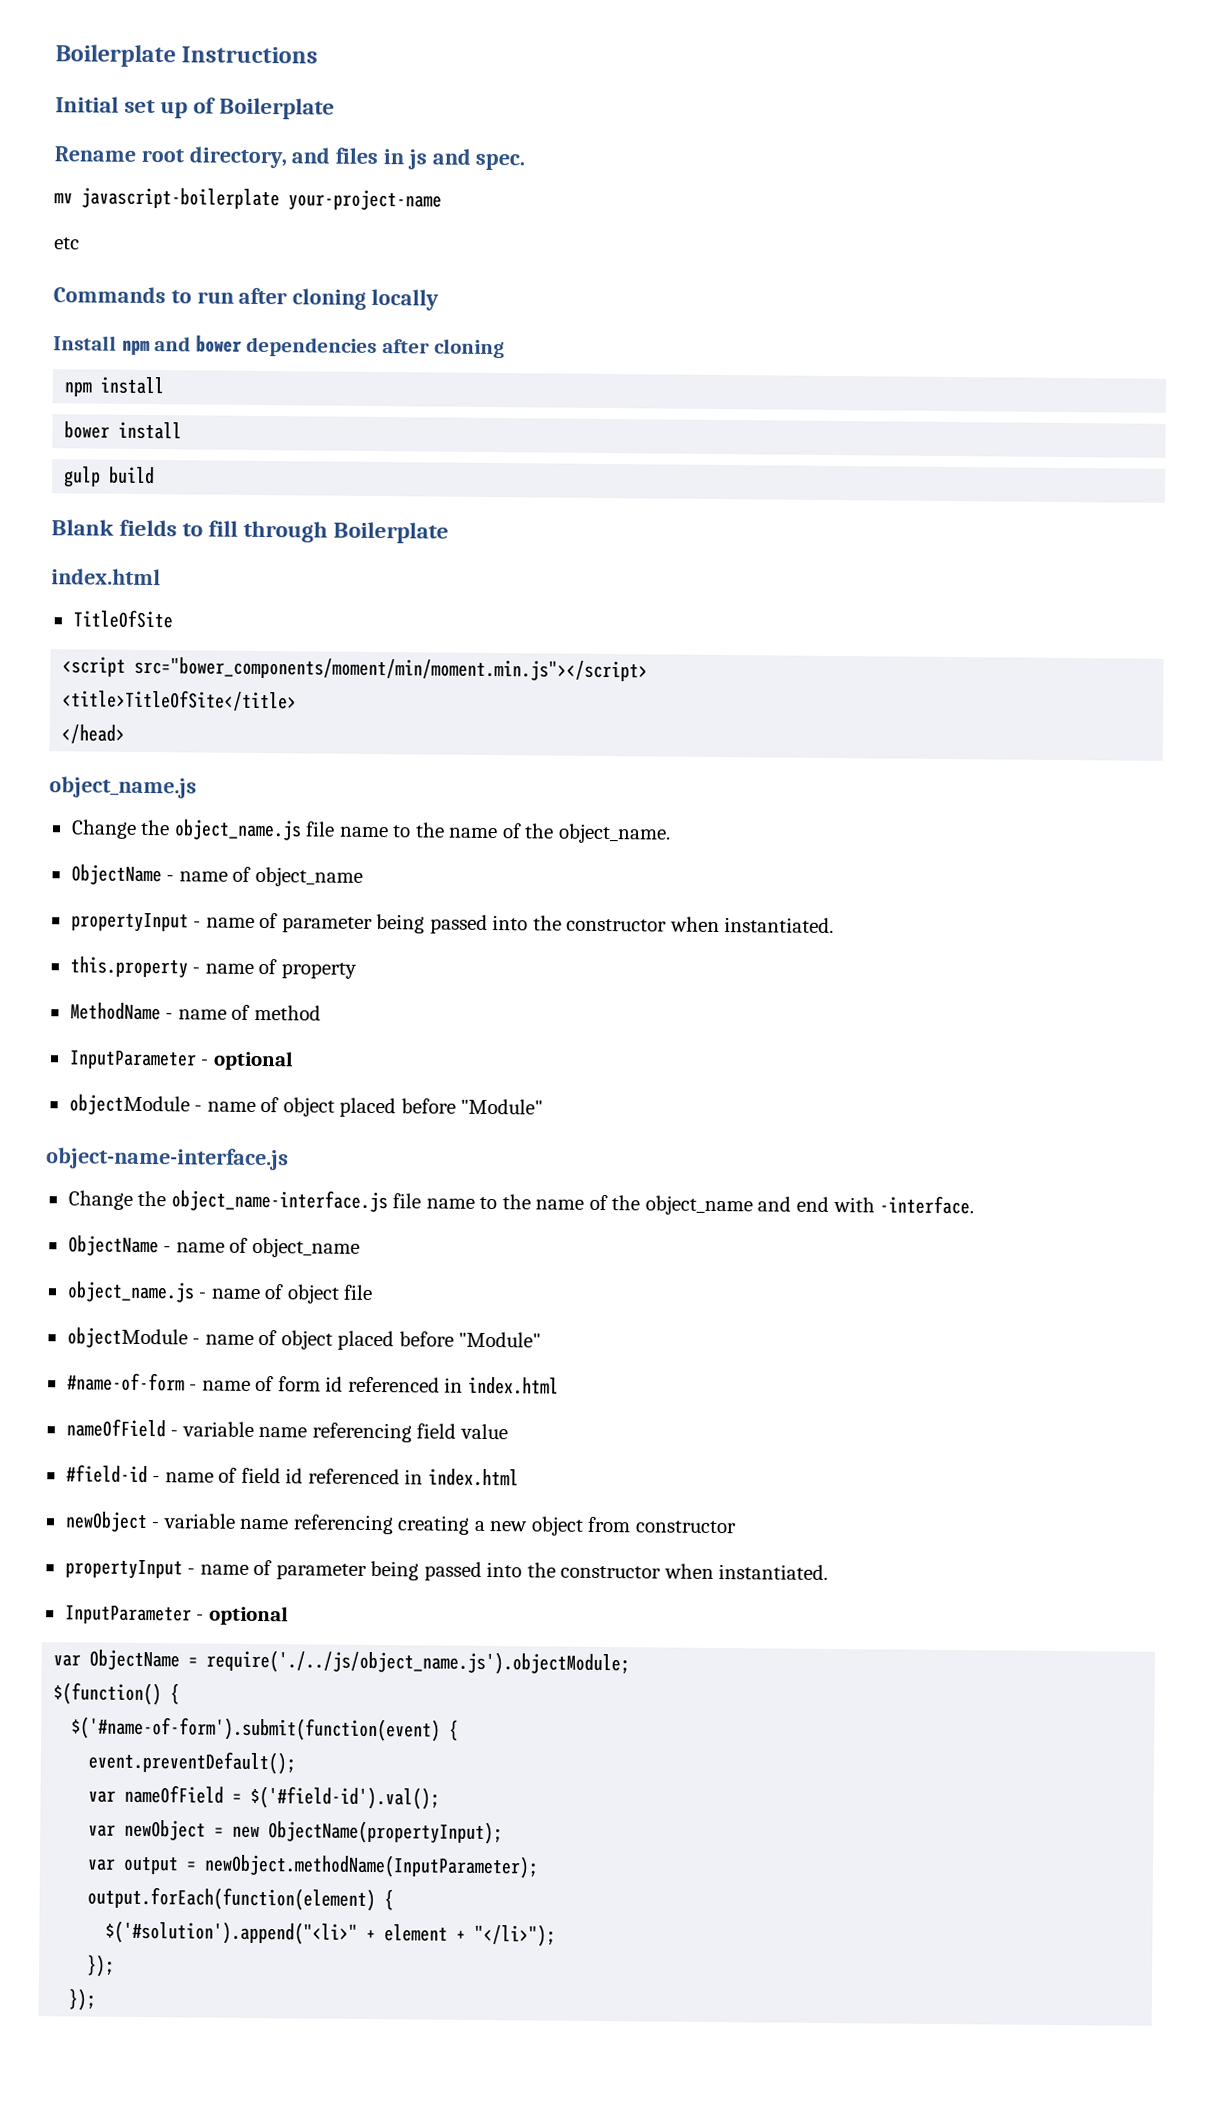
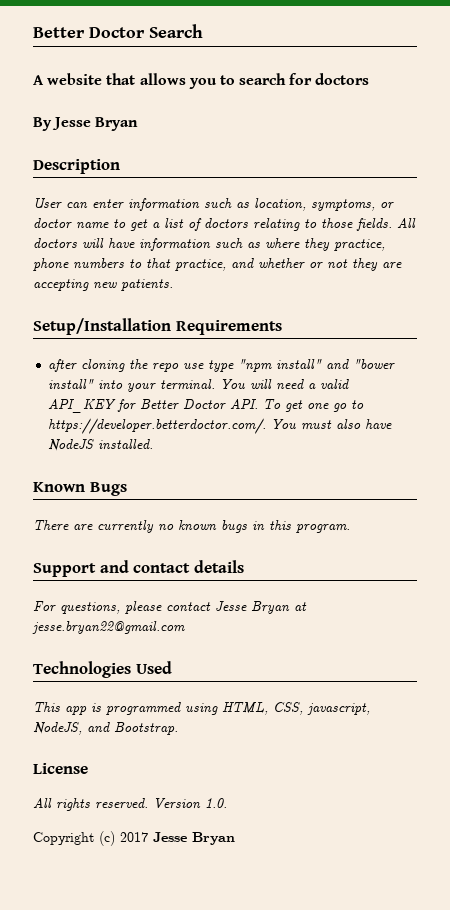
- Boilerplate Instructions
- Initial set up of Boilerplate
- Rename root directory, and files in js and spec.
- mv javascript-boilerplate your-project-name
- etc
- Commands to run after cloning locally
- Install npm and bower dependencies after cloning
- npm install
- bower install
- gulp build
- Blank fields to fill through Boilerplate
- index.html
- TitleOfSite
- <script src="bower_components/moment/min/moment.min.js"></script>
- <title>TitleOfSite</title>
- </head>
- object_name.js
- Change the object_name.js file name to the name of the object_name.
- ObjectName - name of object_name
- propertyInput - name of parameter being passed into the constructor when instantiated.
- this.property - name of property
- MethodName - name of method
- InputParameter - optional
- objectModule - name of object placed before "Module"
- object-name-interface.js
- Change the object_name-interface.js file name to the name of the object_name and end with -interface.
- ObjectName - name of object_name
- object_name.js - name of object file
- objectModule - name of object placed before "Module"
- #name-of-form - name of form id referenced in index.html
- nameOfField - variable name referencing field value
- #field-id - name of field id referenced in index.html
- newObject - variable name referencing creating a new object from constructor
- propertyInput - name of parameter being passed into the constructor when instantiated.
- InputParameter - optional
- var ObjectName = require('./../js/object_name.js').objectModule;
- $(function() {
- $('#name-of-form').submit(function(event) {
- event.preventDefault();
- var nameOfField = $('#field-id').val();
- var newObject = new ObjectName(propertyInput);
- var output = newObject.methodName(InputParameter);
- output.forEach(function(element) {
- $('#solution').append("<li>" + element + "</li>");
- });
- });
+ Better Doctor Search
+ A website that allows you to search for doctors
+ By Jesse Bryan
+ Description
+ User can enter information such as location, symptoms, or doctor name to get a list of doctors relating to those fields. All doctors will have information such as where they practice, phone numbers to that practice, and whether or not they are accepting new patients.
+ Setup/Installation Requirements
+ after cloning the repo use type "npm install" and "bower install" into your terminal. You will need a valid API_KEY for Better Doctor API. To get one go to https://developer.betterdoctor.com/. You must also have NodeJS installed.
+ Known Bugs
+ There are currently no known bugs in this program.
+ Support and contact details
+ For questions, please contact Jesse Bryan at jesse.bryan22@gmail.com
+ Technologies Used
+ This app is programmed using HTML, CSS, javascript, NodeJS, and Bootstrap.
+ License
+ All rights reserved. Version 1.0.
+ Copyright (c) 2017 Jesse Bryan

